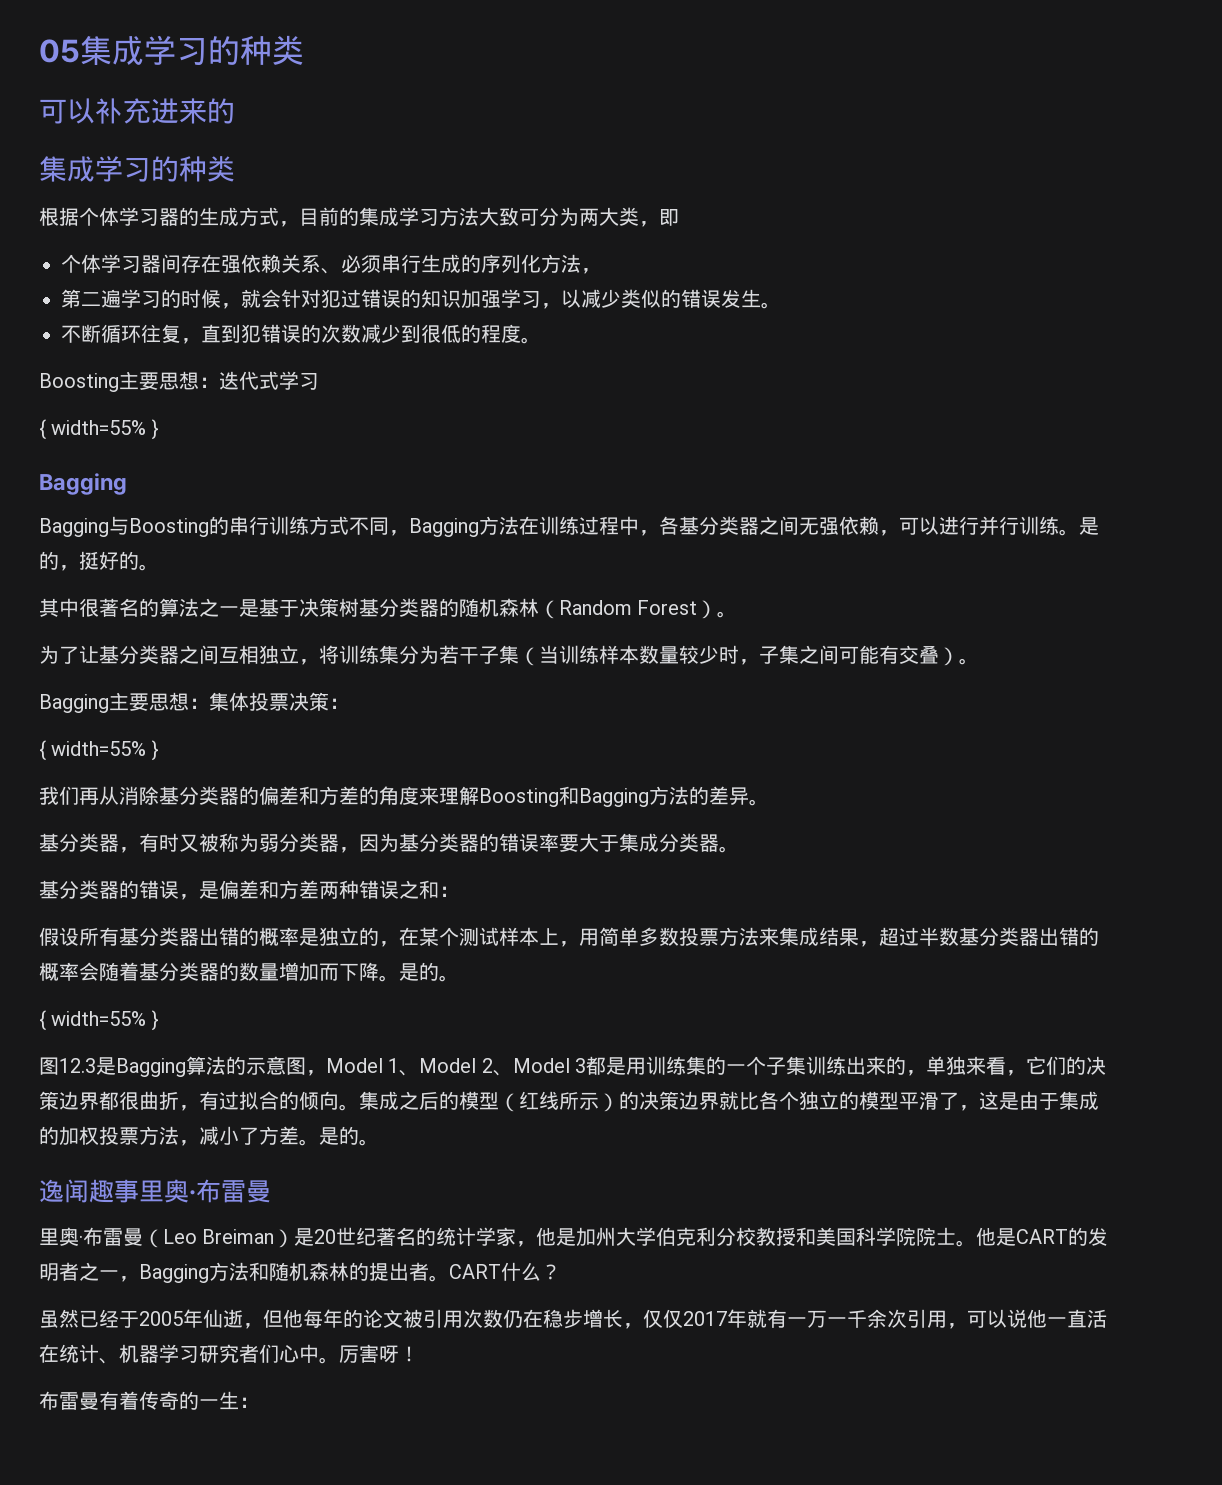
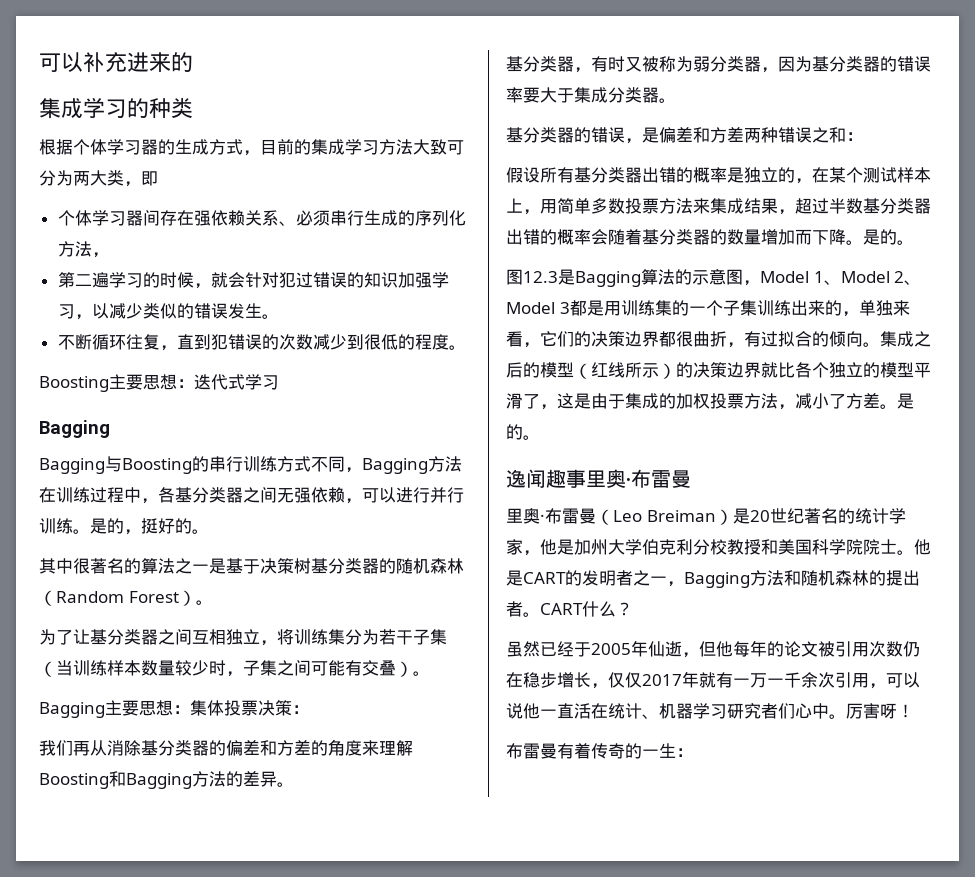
- 05集成学习的种类
  Boosting主要思想：迭代式学习
- { width=55% }
  Bagging主要思想：集体投票决策：
- { width=55% }
  假设所有基分类器出错的概率是独立的，在某个测试样本上，用简单多数投票方法来集成结果，超过半数基分类器出错的概率会随着基分类器的数量增加而下降。是的。
- { width=55% }

